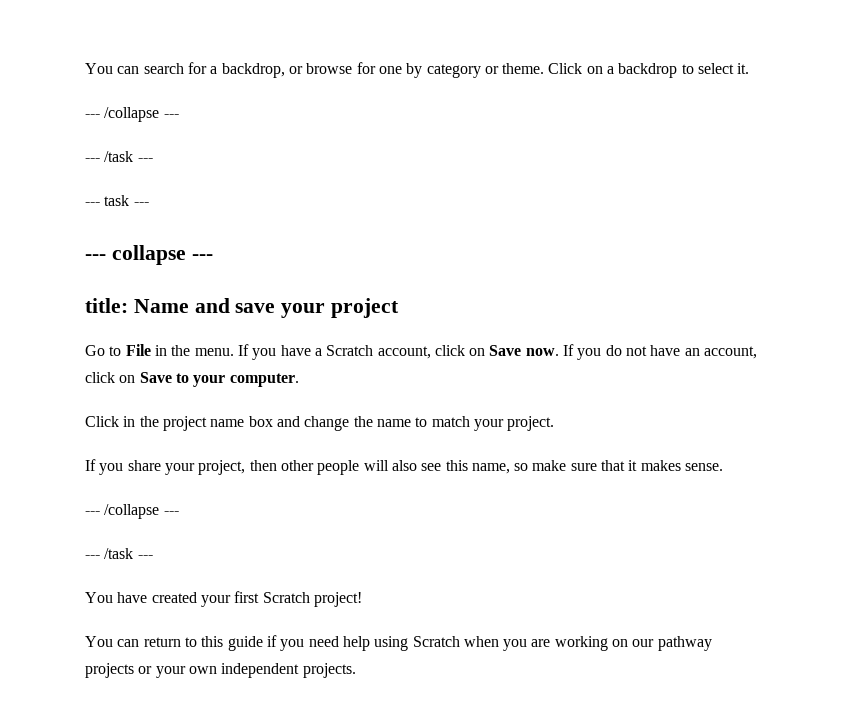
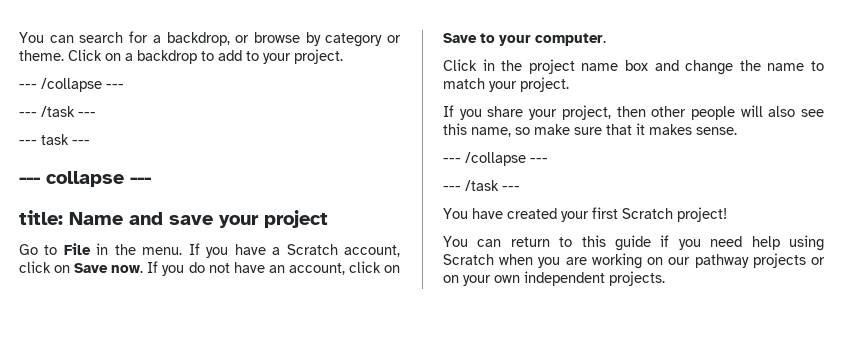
- You can search for a backdrop, or browse for one by category or theme.
+ You can search for a backdrop, or browse by category or theme.
- Click on a backdrop to select it.
+ Click on a backdrop to add to your project.
- You can return to this guide if you need help using Scratch when you are working on our pathway projects or your own independent projects.
+ You can return to this guide if you need help using Scratch when you are working on our pathway projects or on your own independent projects.

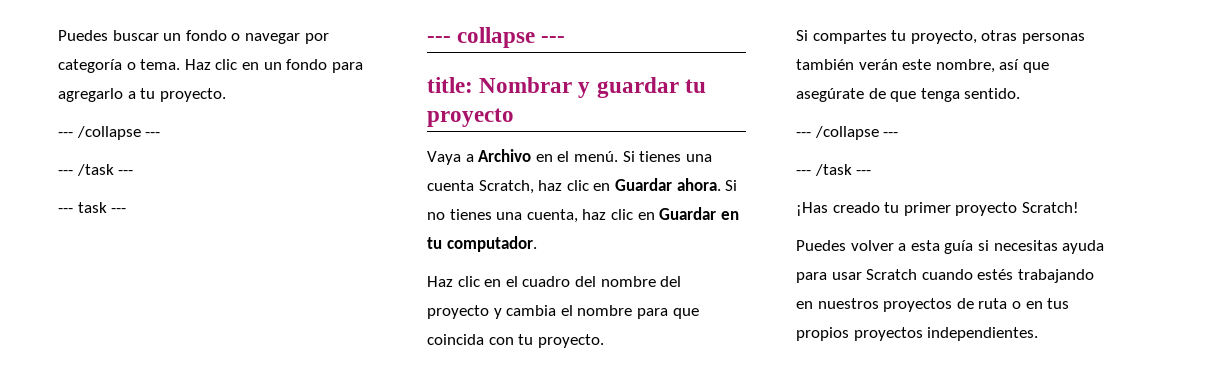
- You can search for a backdrop, or browse by category or theme. Click on a backdrop to add to your project.
+ Puedes buscar un fondo o navegar por categoría o tema. Haz clic en un fondo para agregarlo a tu proyecto.
- title: Name and save your project
- Go to File in the menu. If you have a Scratch account, click on Save now. If you do not have an account, click on Save to your computer.
- Click in the project name box and change the name to match your project.
- If you share your project, then other people will also see this name, so make sure that it makes sense.
+ title: Nombrar y guardar tu proyecto
+ Vaya a Archivo en el menú. Si tienes una cuenta Scratch, haz clic en Guardar ahora. Si no tienes una cuenta, haz clic en Guardar en tu computador.
+ Haz clic en el cuadro del nombre del proyecto y cambia el nombre para que coincida con tu proyecto.
+ Si compartes tu proyecto, otras personas también verán este nombre, así que asegúrate de que tenga sentido.
  --- /collapse ---
  --- /task ---
- You have created your first Scratch project!
- You can return to this guide if you need help using Scratch when you are working on our pathway projects or on your own independent projects.
+ ¡Has creado tu primer proyecto Scratch!
+ Puedes volver a esta guía si necesitas ayuda para usar Scratch cuando estés trabajando en nuestros proyectos de ruta o en tus propios proyectos independientes.

